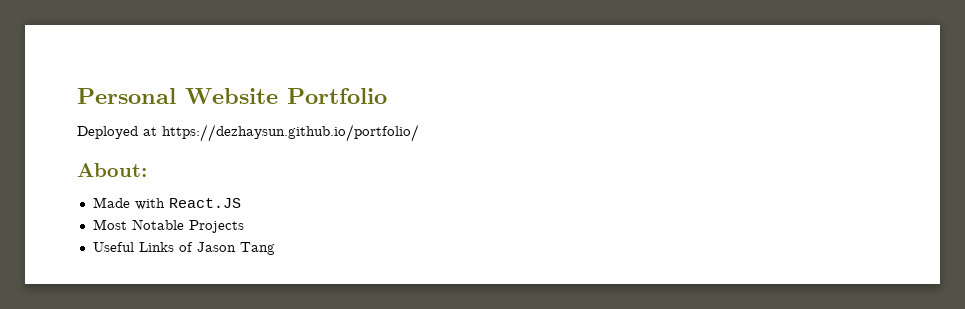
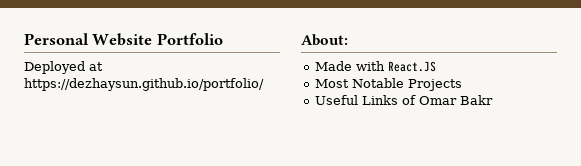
- Useful Links of Jason Tang
+ Useful Links of Omar Bakr

